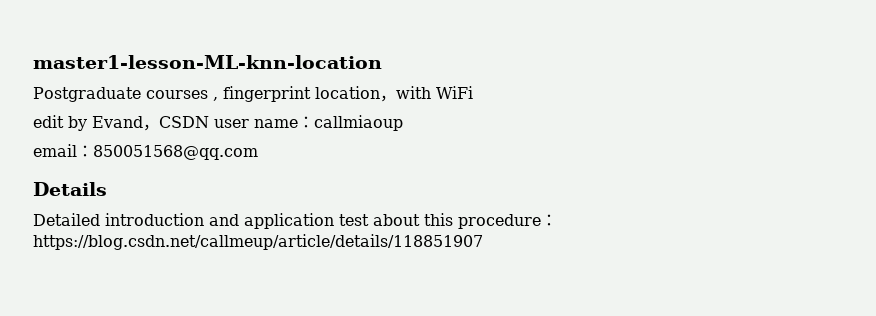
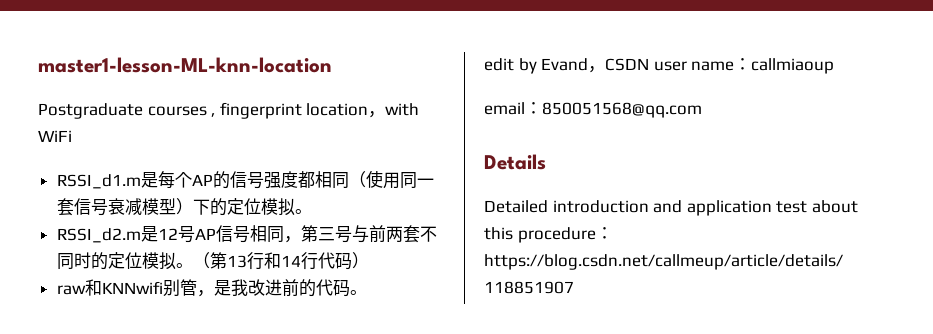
+ RSSI_d1.m是每个AP的信号强度都相同（使用同一套信号衰减模型）下的定位模拟。
+ RSSI_d2.m是12号AP信号相同，第三号与前两套不同时的定位模拟。（第13行和14行代码）
+ raw和KNNwifi别管，是我改进前的代码。

